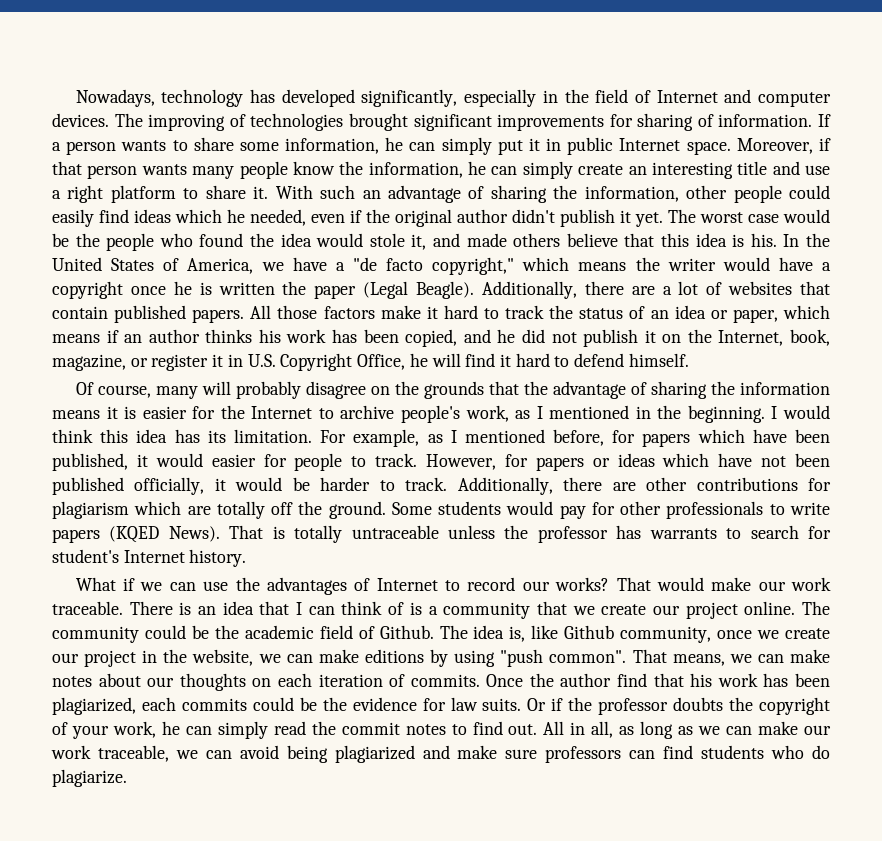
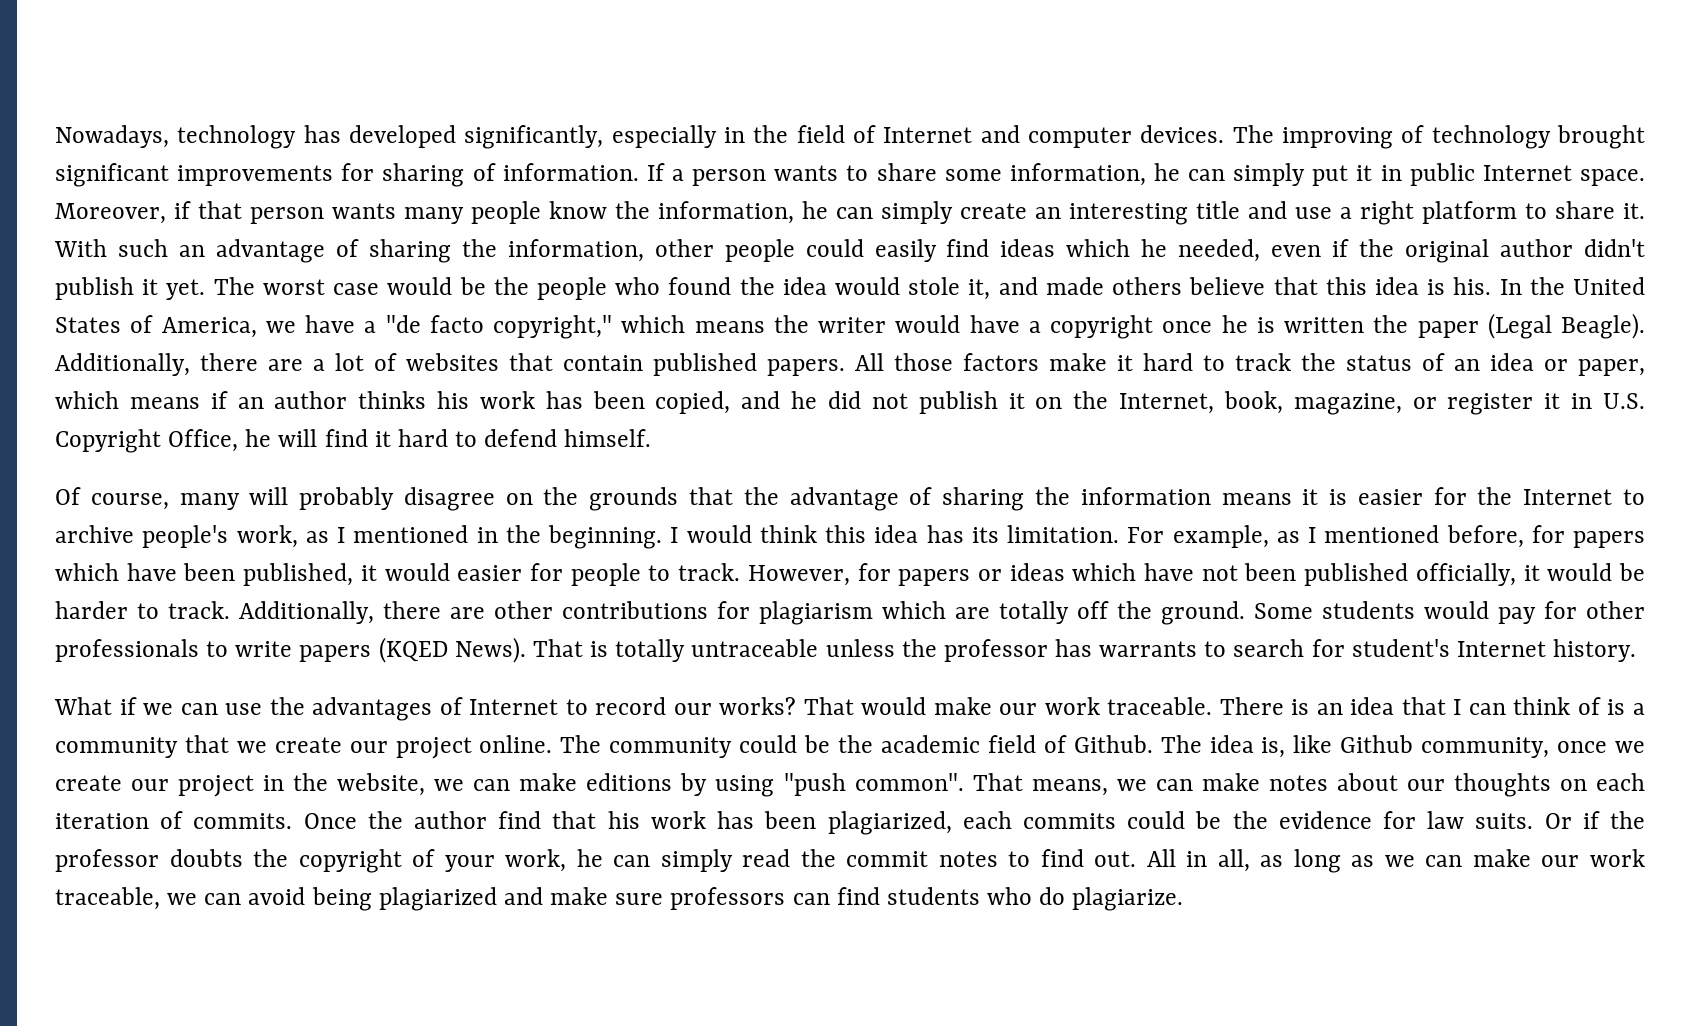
- The improving of technologies brought significant improvements for sharing of information.
+ The improving of technology brought significant improvements for sharing of information.

